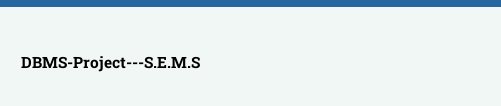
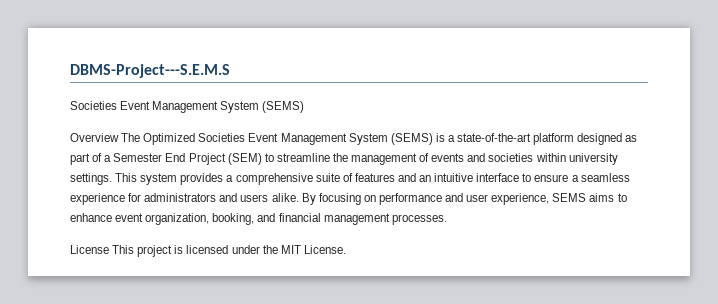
  DBMS-Project---S.E.M.S
+ Societies Event Management System (SEMS)
+ Overview The Optimized Societies Event Management System (SEMS) is a state-of-the-art platform designed as part of a Semester End Project (SEM) to streamline the management of events and societies within university settings. This system provides a comprehensive suite of features and an intuitive interface to ensure a seamless experience for administrators and users alike. By focusing on performance and user experience, SEMS aims to enhance event organization, booking, and financial management processes.
+ License This project is licensed under the MIT License.

